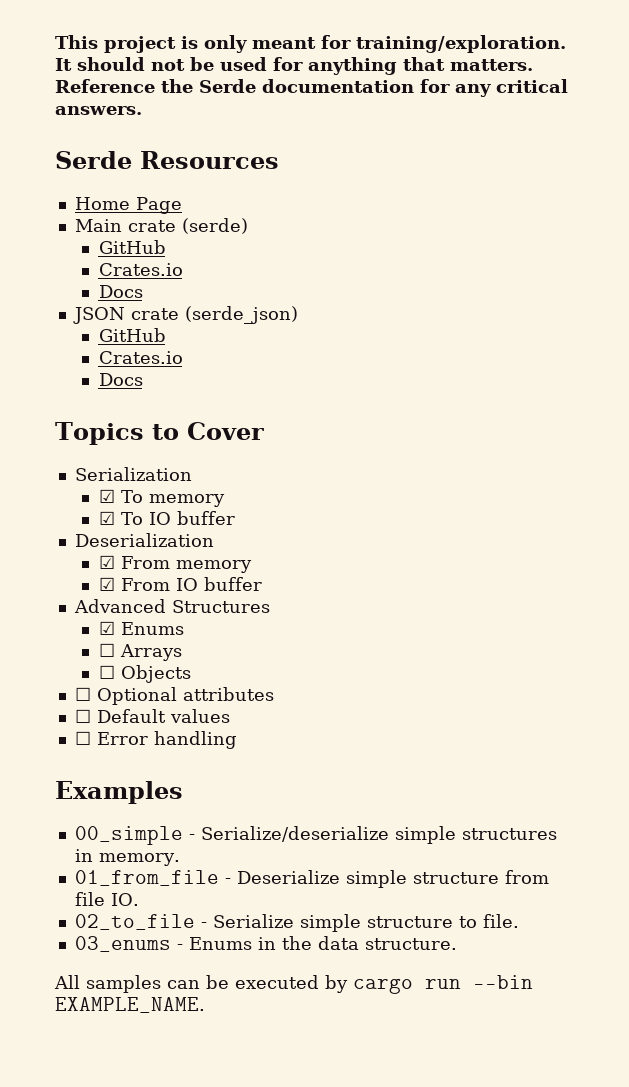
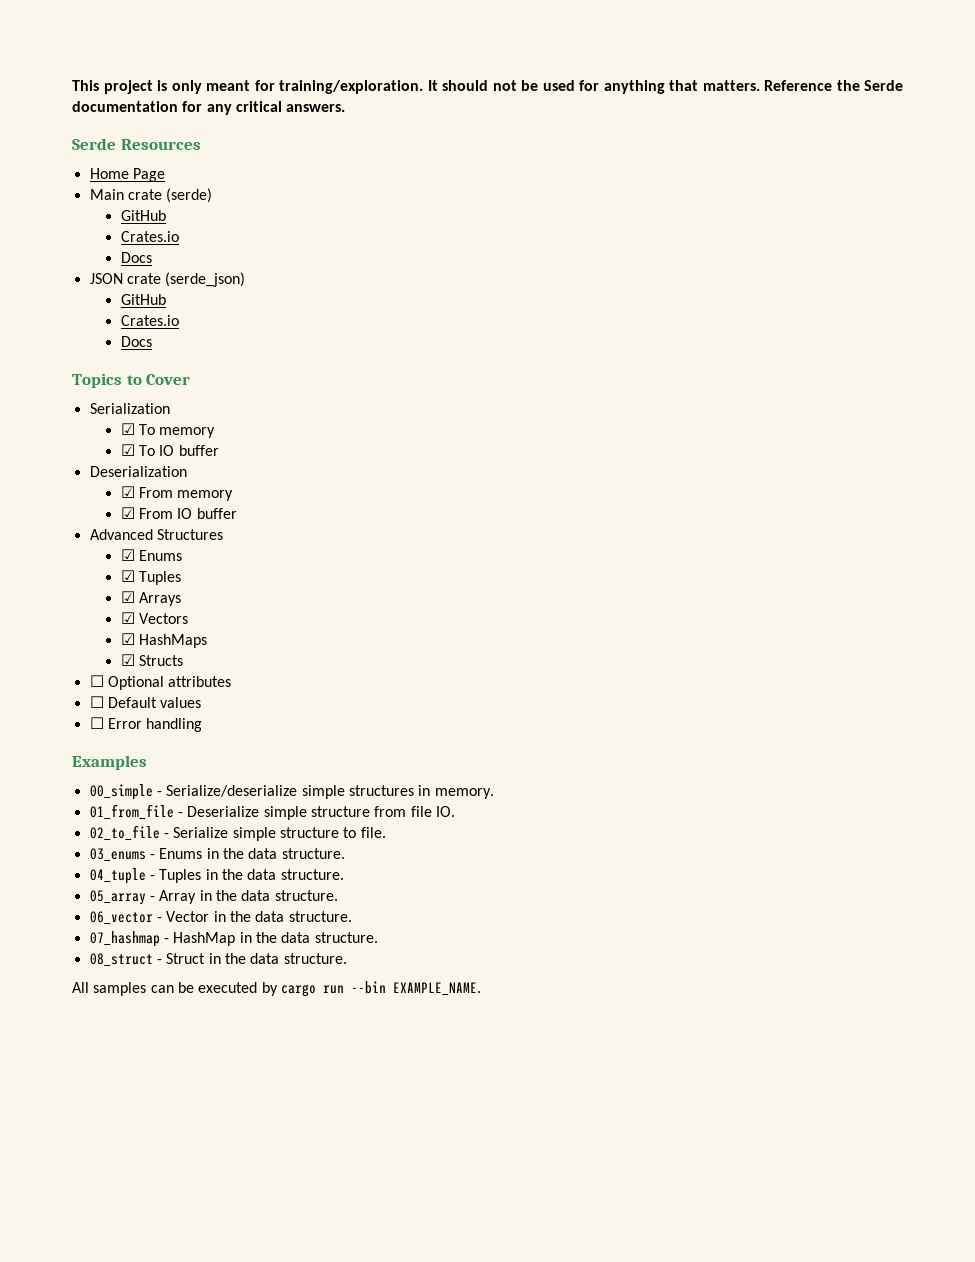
- ☐ Arrays
- ☐ Objects
+ ☑ Tuples
+ ☑ Arrays
+ ☑ Vectors
+ ☑ HashMaps
+ ☑ Structs
+ 04_tuple - Tuples in the data structure.
+ 05_array - Array in the data structure.
+ 06_vector - Vector in the data structure.
+ 07_hashmap - HashMap in the data structure.
+ 08_struct - Struct in the data structure.

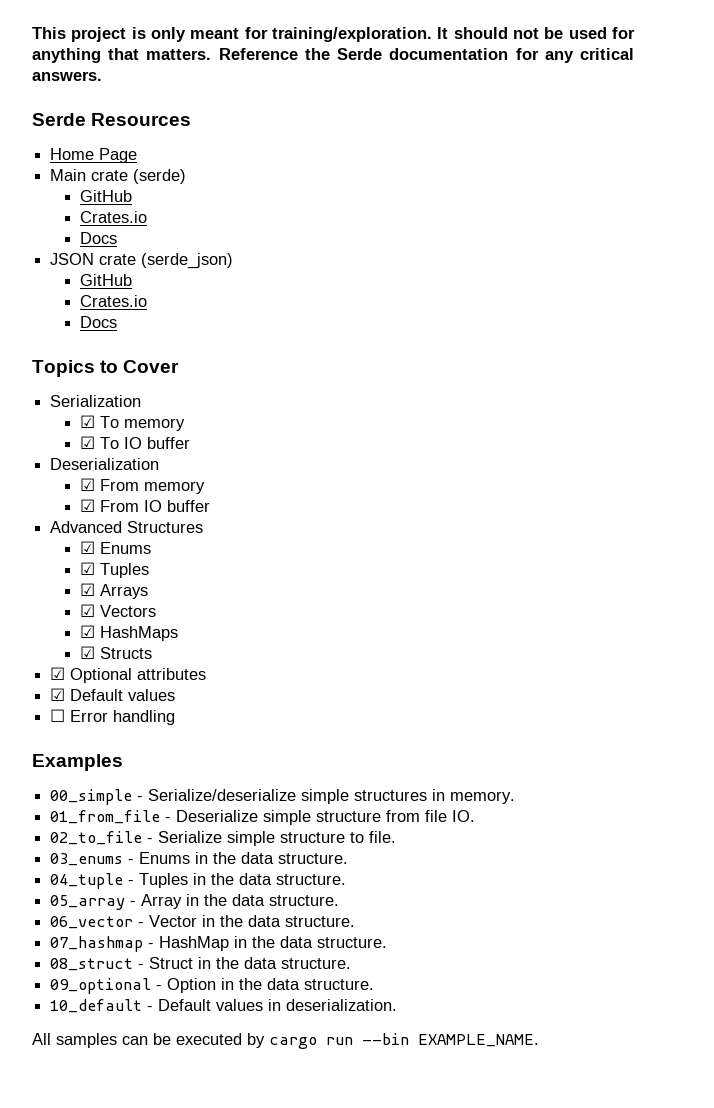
- ☐ Optional attributes
+ ☑ Optional attributes
- ☐ Default values
+ ☑ Default values
+ 09_optional - Option in the data structure.
+ 10_default - Default values in deserialization.

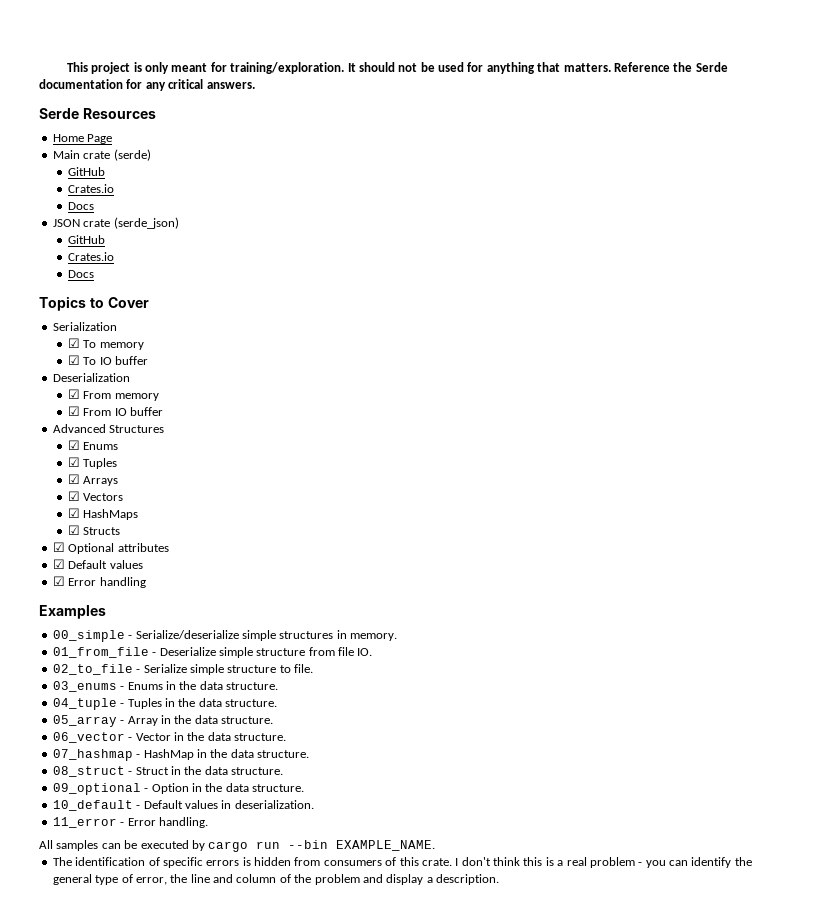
- ☐ Error handling
+ ☑ Error handling
+ 11_error - Error handling.
+ The identification of specific errors is hidden from consumers of this crate. I don't think this is a real problem - you can identify the general type of error, the line and column of the problem and display a description.

